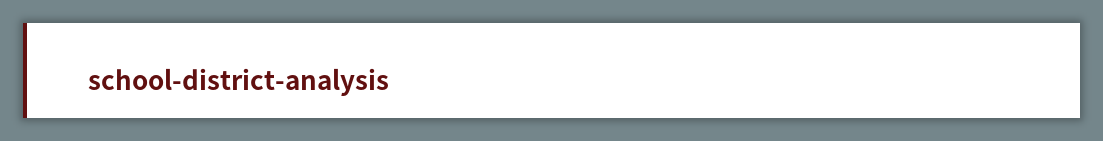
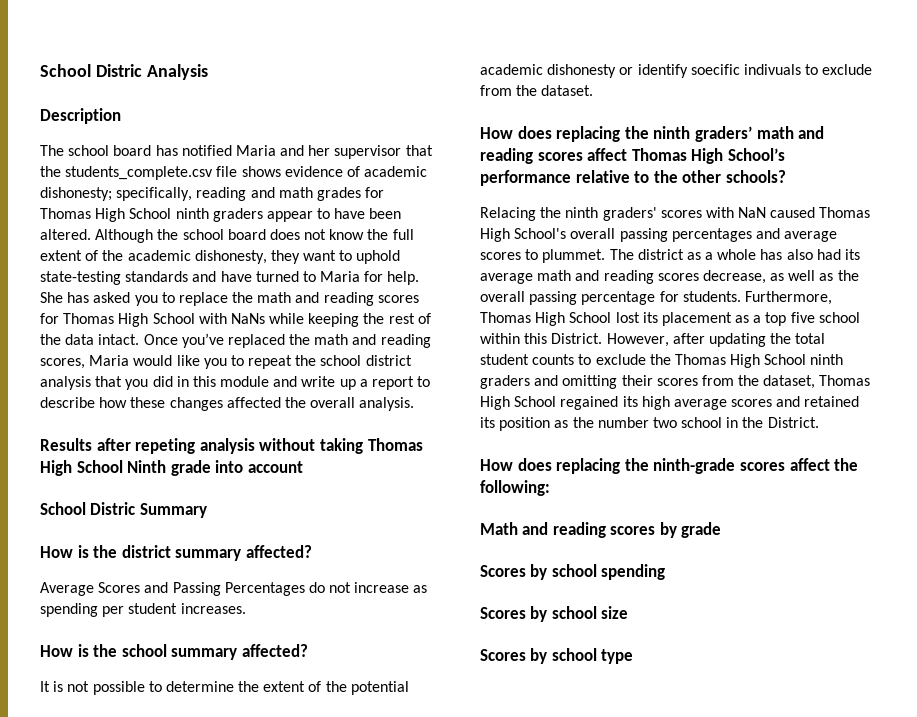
- school-district-analysis
+ School Distric Analysis
+ Description
+ The school board has notified Maria and her supervisor that the students_complete.csv file shows evidence of academic dishonesty; specifically, reading and math grades for Thomas High School ninth graders appear to have been altered. Although the school board does not know the full extent of the academic dishonesty, they want to uphold state-testing standards and have turned to Maria for help. She has asked you to replace the math and reading scores for Thomas High School with NaNs while keeping the rest of the data intact. Once you’ve replaced the math and reading scores, Maria would like you to repeat the school district analysis that you did in this module and write up a report to describe how these changes affected the overall analysis.
+ Results after repeting analysis without taking Thomas High School Ninth grade into account
+ School Distric Summary
+ How is the district summary affected?
+ Average Scores and Passing Percentages do not increase as spending per student increases.
+ How is the school summary affected?
+ It is not possible to determine the extent of the potential academic dishonesty or identify soecific indivuals to exclude from the dataset.
+ How does replacing the ninth graders’ math and reading scores affect Thomas High School’s performance relative to the other schools?
+ Relacing the ninth graders' scores with NaN caused Thomas High School's overall passing percentages and average scores to plummet. The district as a whole has also had its average math and reading scores decrease, as well as the overall passing percentage for students. Furthermore, Thomas High School lost its placement as a top five school within this District. However, after updating the total student counts to exclude the Thomas High School ninth graders and omitting their scores from the dataset, Thomas High School regained its high average scores and retained its position as the number two school in the District.
+ How does replacing the ninth-grade scores affect the following:
+ Math and reading scores by grade
+ Scores by school spending
+ Scores by school size
+ Scores by school type

